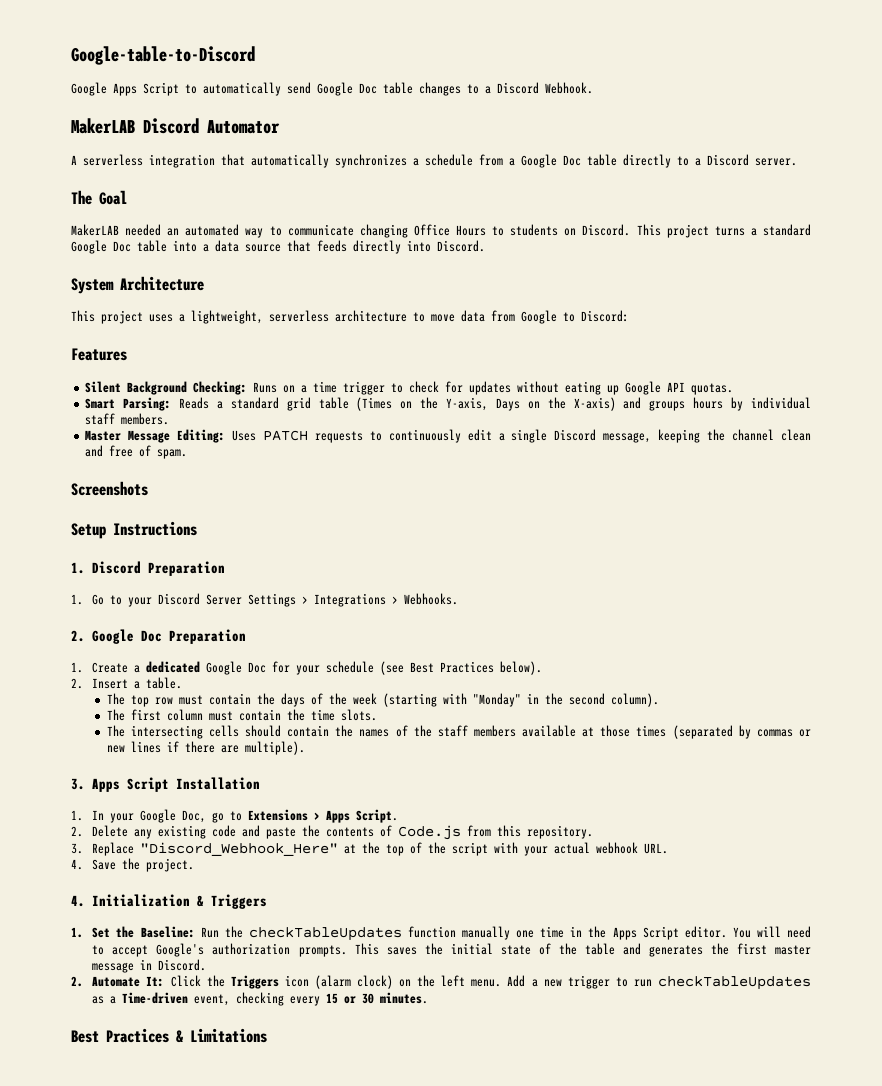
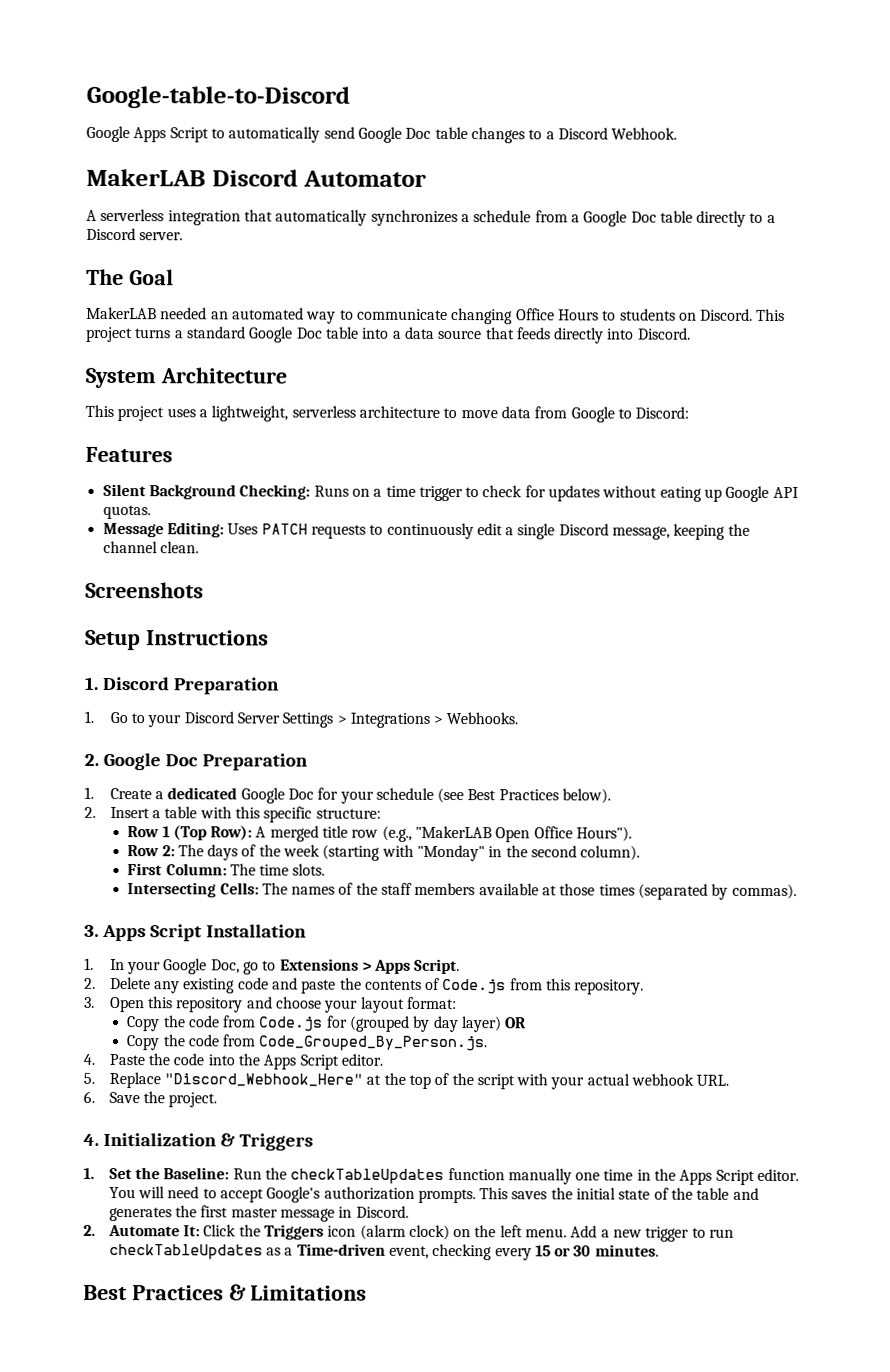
- Smart Parsing: Reads a standard grid table (Times on the Y-axis, Days on the X-axis) and groups hours by individual staff members.
- Master Message Editing: Uses PATCH requests to continuously edit a single Discord message, keeping the channel clean and free of spam.
+ Message Editing: Uses PATCH requests to continuously edit a single Discord message, keeping the channel clean.
- 2. Insert a table.
- The top row must contain the days of the week (starting with "Monday" in the second column).
+ 2. Insert a table with this specific structure:
+ Row 1 (Top Row): A merged title row (e.g., "MakerLAB Open Office Hours").
+ Row 2: The days of the week (starting with "Monday" in the second column).
- The first column must contain the time slots.
- The intersecting cells should contain the names of the staff members available at those times (separated by commas or new lines if there are multiple).
+ First Column: The time slots.
+ Intersecting Cells: The names of the staff members available at those times (separated by commas).
- 3. Replace "Discord_Webhook_Here" at the top of the script with your actual webhook URL.
+ 3. Open this repository and choose your layout format:
+ Copy the code from Code.js for (grouped by day layer) OR
+ Copy the code from Code_Grouped_By_Person.js.
+ 4. Paste the code into the Apps Script editor.
+ 5. Replace "Discord_Webhook_Here" at the top of the script with your actual webhook URL.
- 4. Save the project.
+ 6. Save the project.

